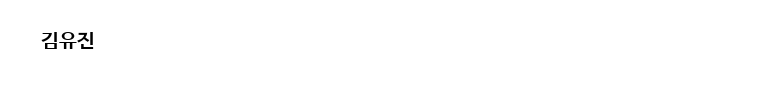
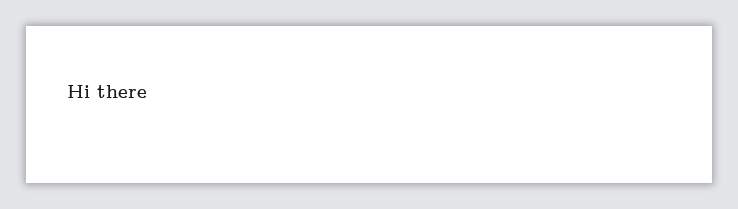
- 김유진
+ Hi there

